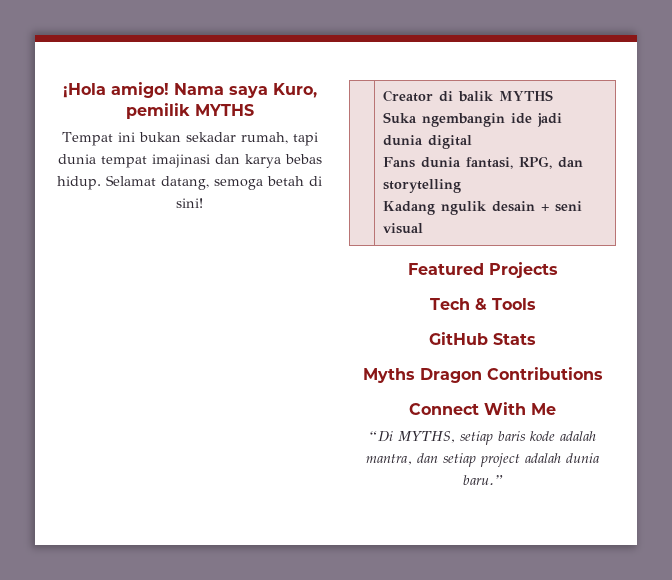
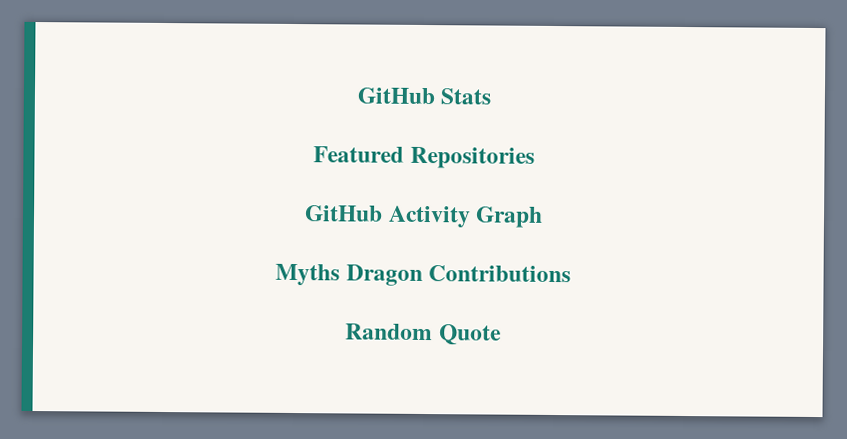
- ¡Hola amigo! Nama saya Kuro, pemilik MYTHS
- Tempat ini bukan sekadar rumah, tapi dunia tempat imajinasi dan karya bebas hidup. Selamat datang, semoga betah di sini!
- | Creator di balik MYTHS
- Suka ngembangin ide jadi dunia digital
- Fans dunia fantasi, RPG, dan storytelling
- Kadang ngulik desain + seni visual
- Featured Projects
- Tech & Tools
  GitHub Stats
+ Featured Repositories
+ GitHub Activity Graph
- Connect With Me
- “Di MYTHS, setiap baris kode adalah mantra, dan setiap project adalah dunia baru.”
+ Random Quote

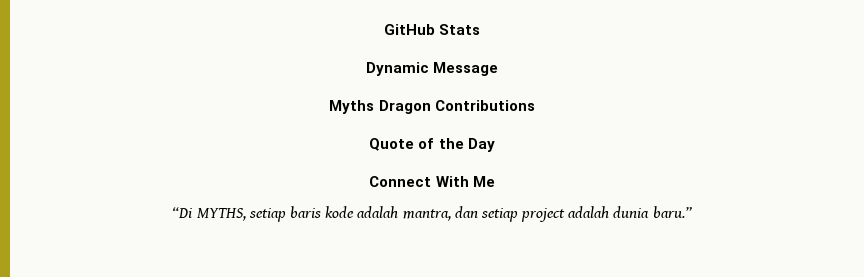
- Featured Repositories
- GitHub Activity Graph
+ Dynamic Message
  Myths Dragon Contributions
- Random Quote
+ Quote of the Day
+ Connect With Me
+ “Di MYTHS, setiap baris kode adalah mantra, dan setiap project adalah dunia baru.”

